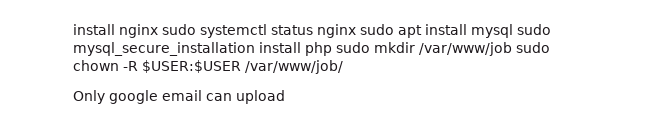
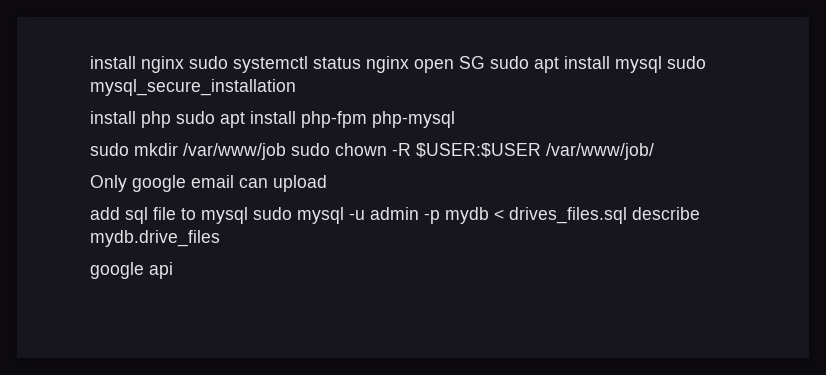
- install nginx sudo systemctl status nginx sudo apt install mysql sudo mysql_secure_installation install php sudo mkdir /var/www/job sudo chown -R $USER:$USER /var/www/job/
+ install nginx sudo systemctl status nginx open SG sudo apt install mysql sudo mysql_secure_installation
+ install php sudo apt install php-fpm php-mysql
+ sudo mkdir /var/www/job sudo chown -R $USER:$USER /var/www/job/
+ add sql file to mysql sudo mysql -u admin -p mydb < drives_files.sql describe mydb.drive_files
+ google api

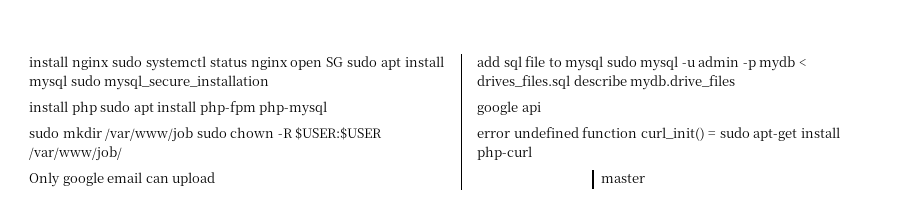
+ error undefined function curl_init() = sudo apt-get install php-curl
+ master

